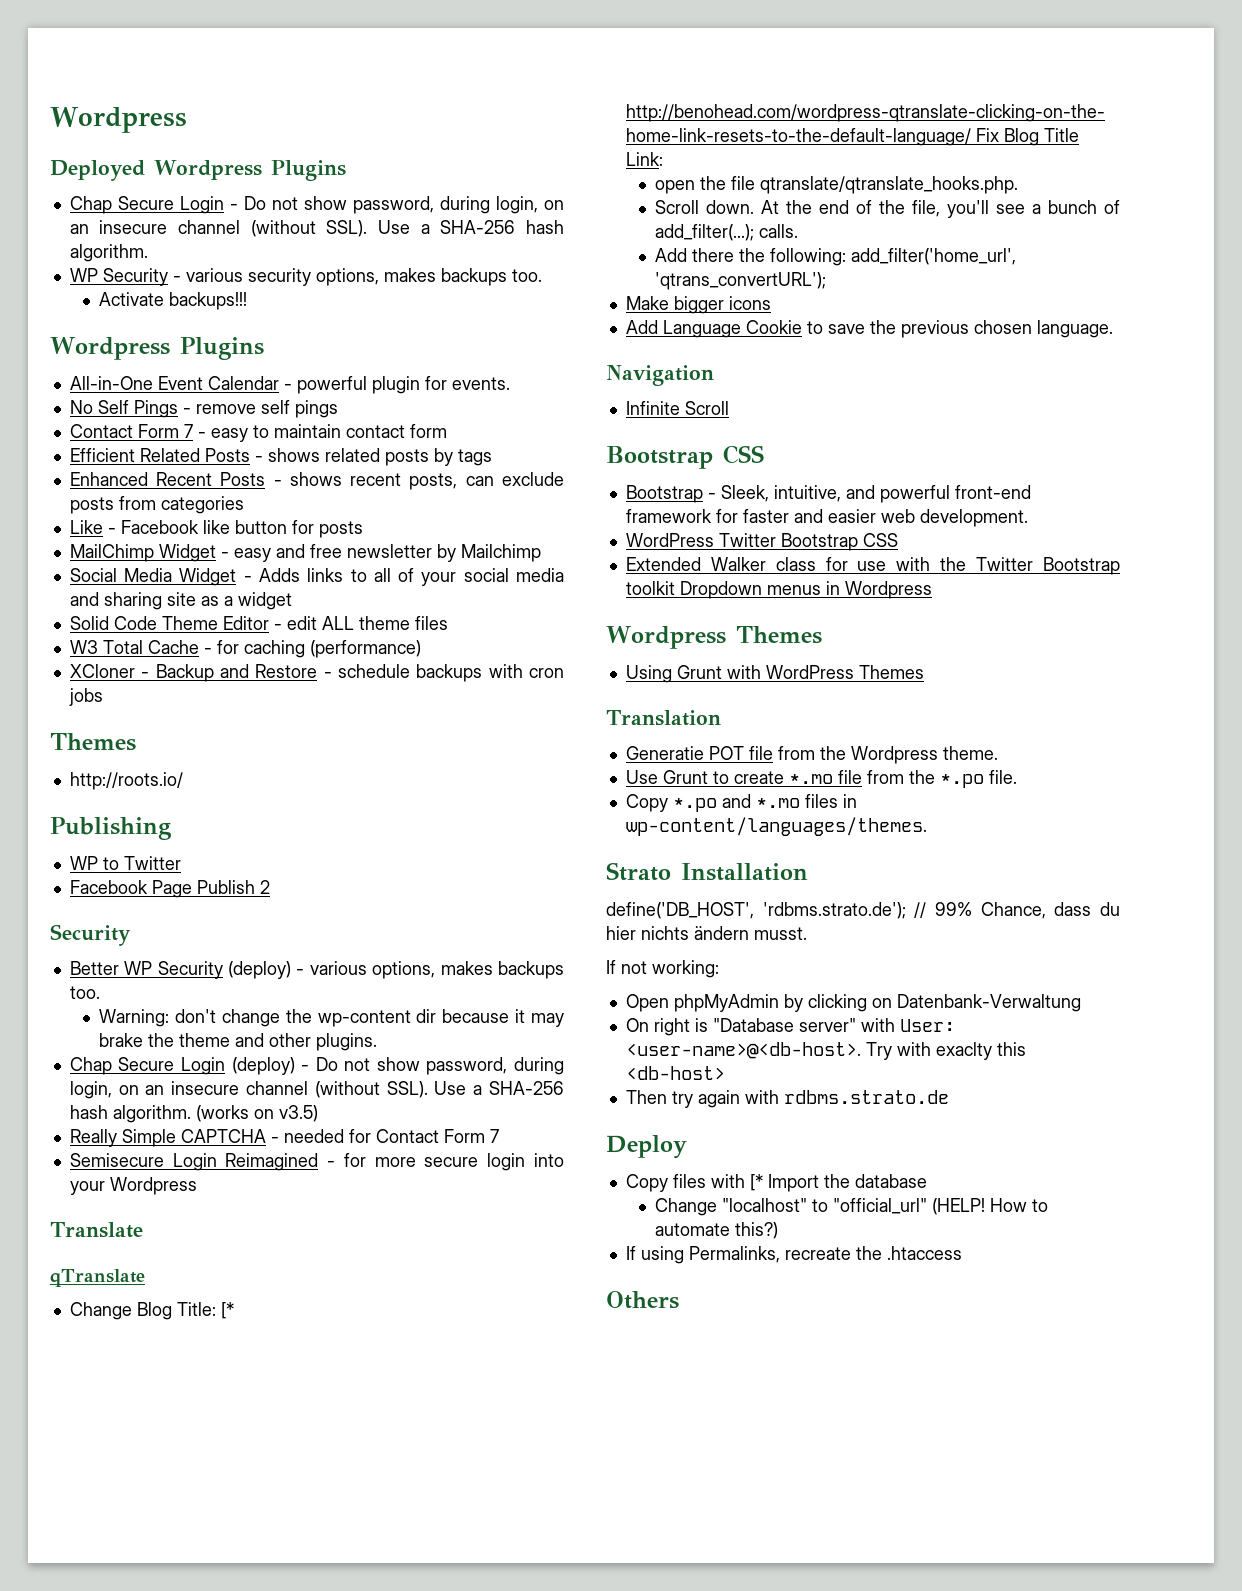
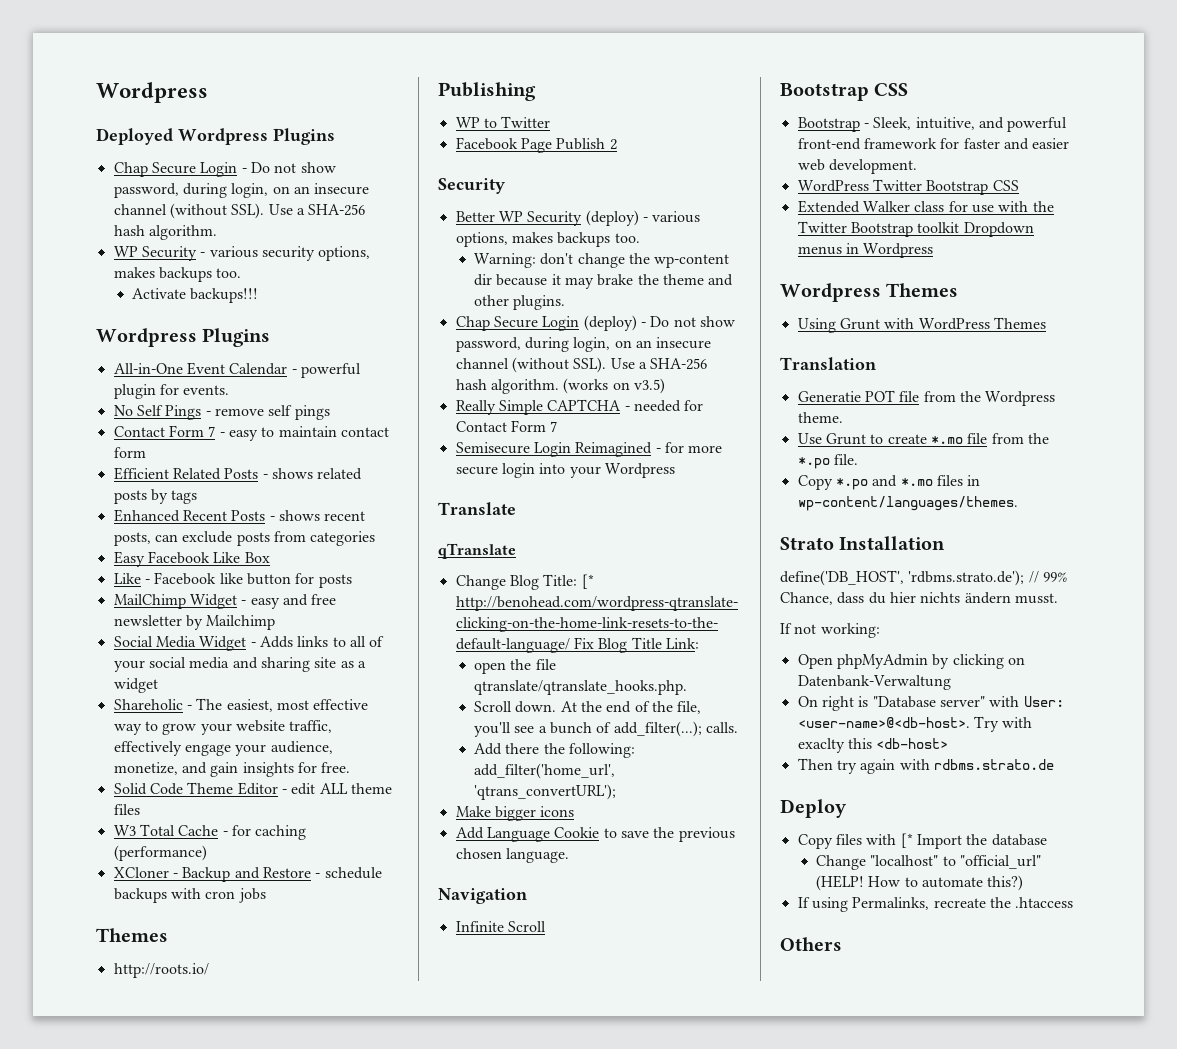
+ Easy Facebook Like Box
+ Shareholic - The easiest, most effective way to grow your website traffic, effectively engage your audience, monetize, and gain insights for free.

